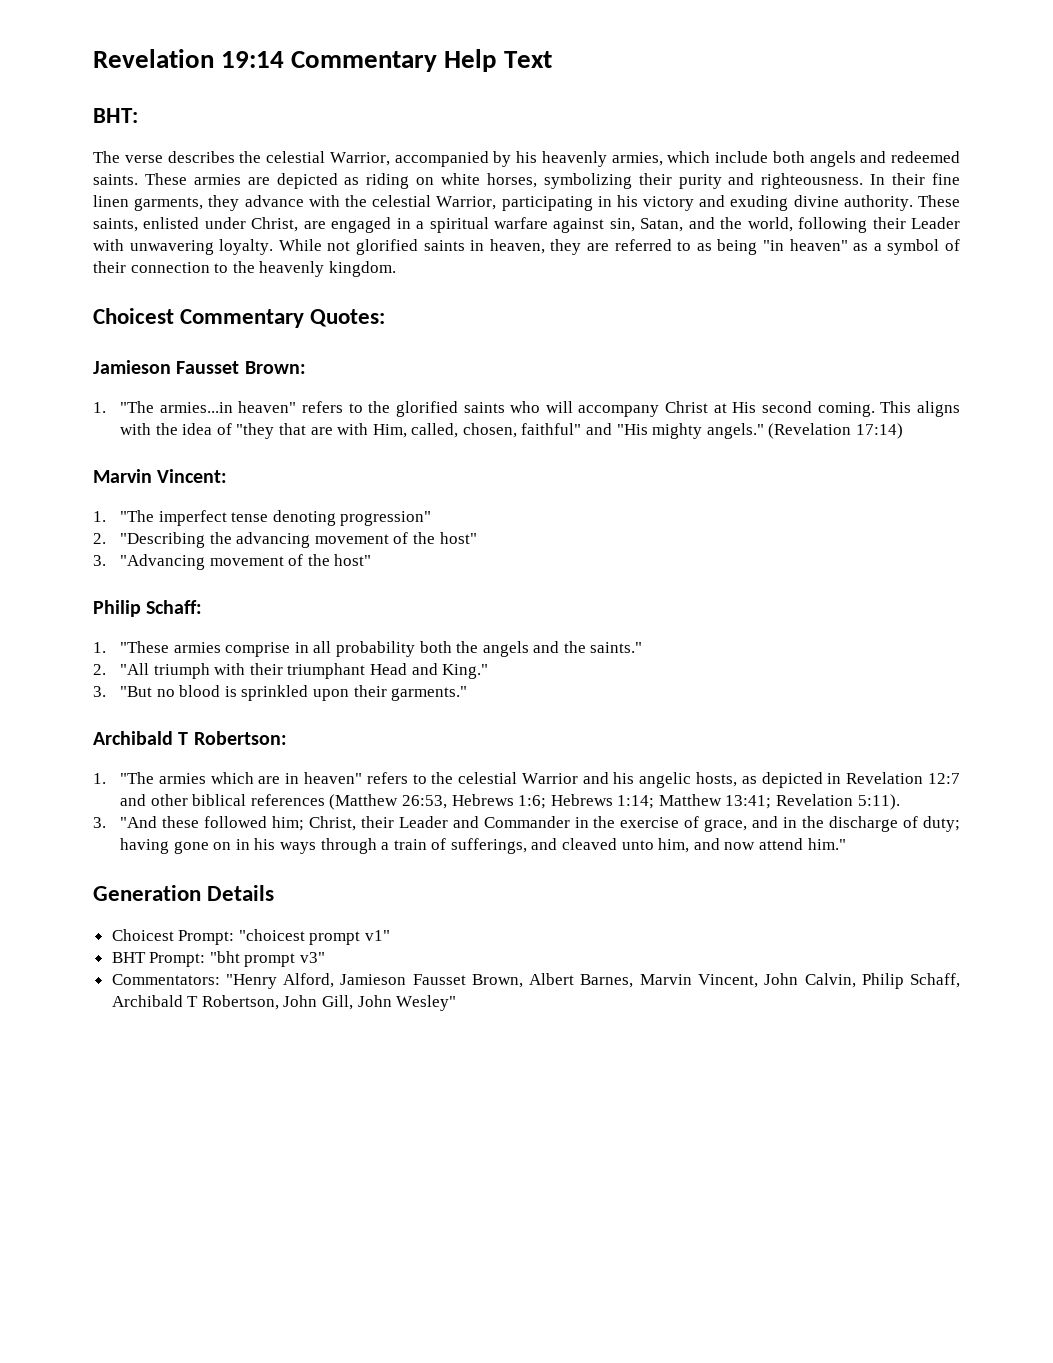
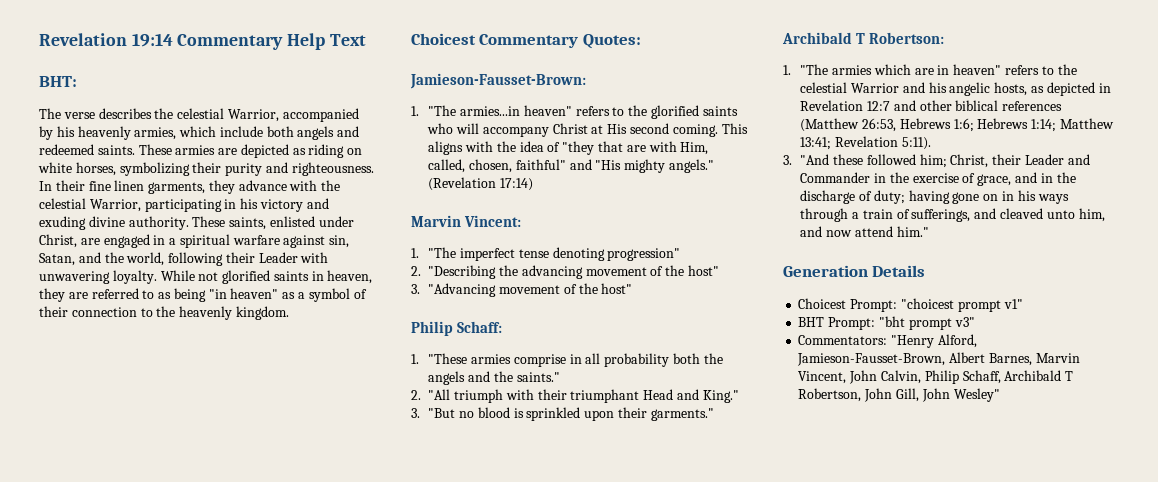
- Jamieson Fausset Brown:
+ Jamieson-Fausset-Brown:
- Commentators: "Henry Alford, Jamieson Fausset Brown, Albert Barnes, Marvin Vincent, John Calvin, Philip Schaff, Archibald T Robertson, John Gill, John Wesley"
+ Commentators: "Henry Alford, Jamieson-Fausset-Brown, Albert Barnes, Marvin Vincent, John Calvin, Philip Schaff, Archibald T Robertson, John Gill, John Wesley"

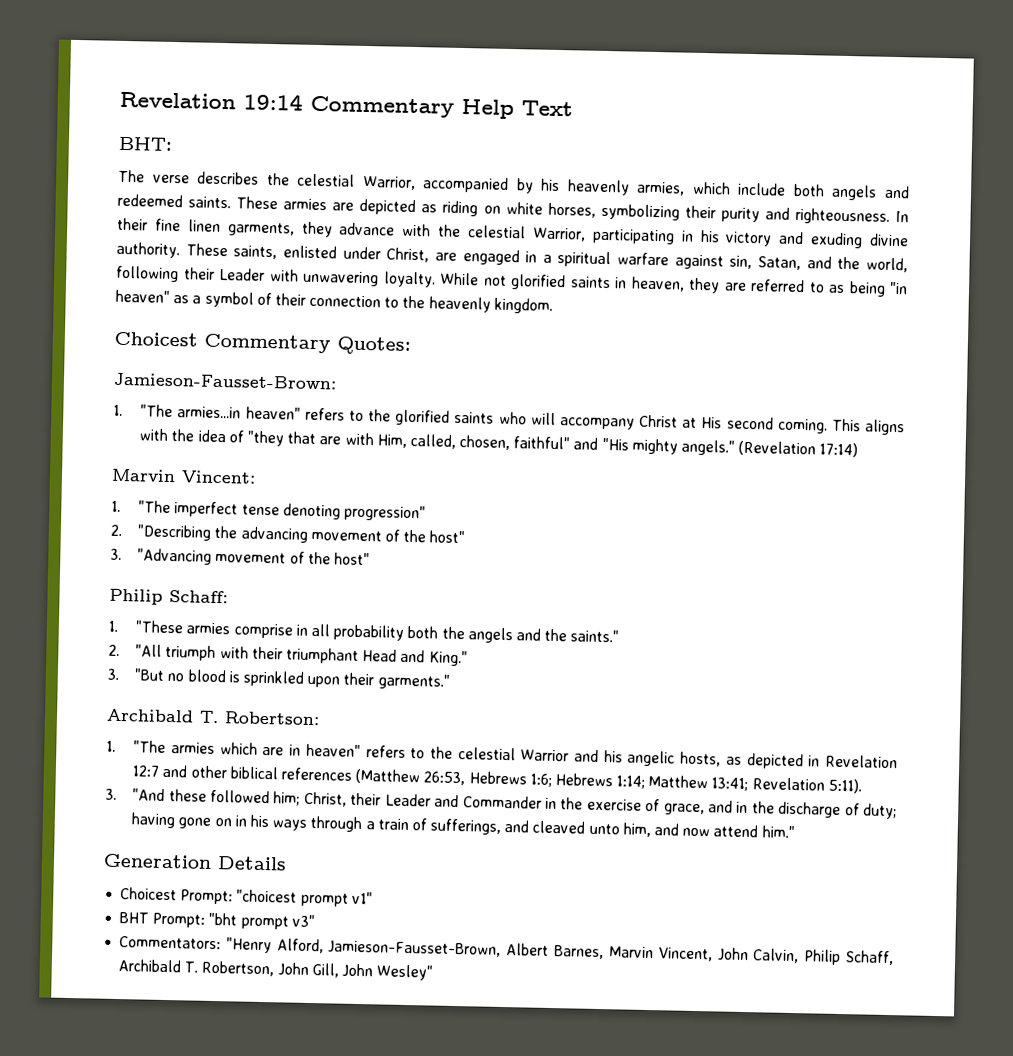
- Archibald T Robertson:
+ Archibald T. Robertson:
- Commentators: "Henry Alford, Jamieson-Fausset-Brown, Albert Barnes, Marvin Vincent, John Calvin, Philip Schaff, Archibald T Robertson, John Gill, John Wesley"
+ Commentators: "Henry Alford, Jamieson-Fausset-Brown, Albert Barnes, Marvin Vincent, John Calvin, Philip Schaff, Archibald T. Robertson, John Gill, John Wesley"

